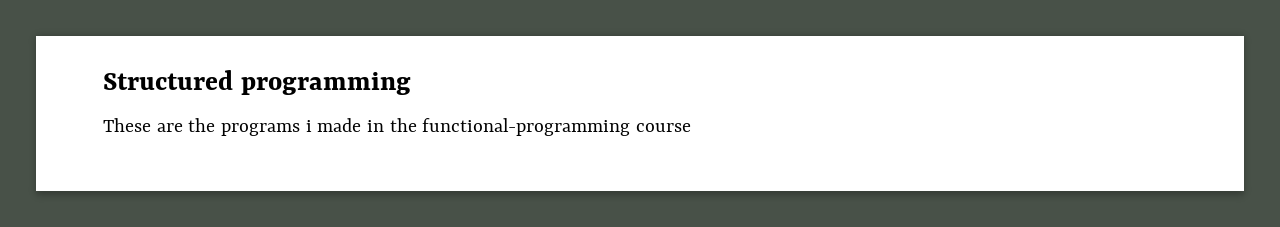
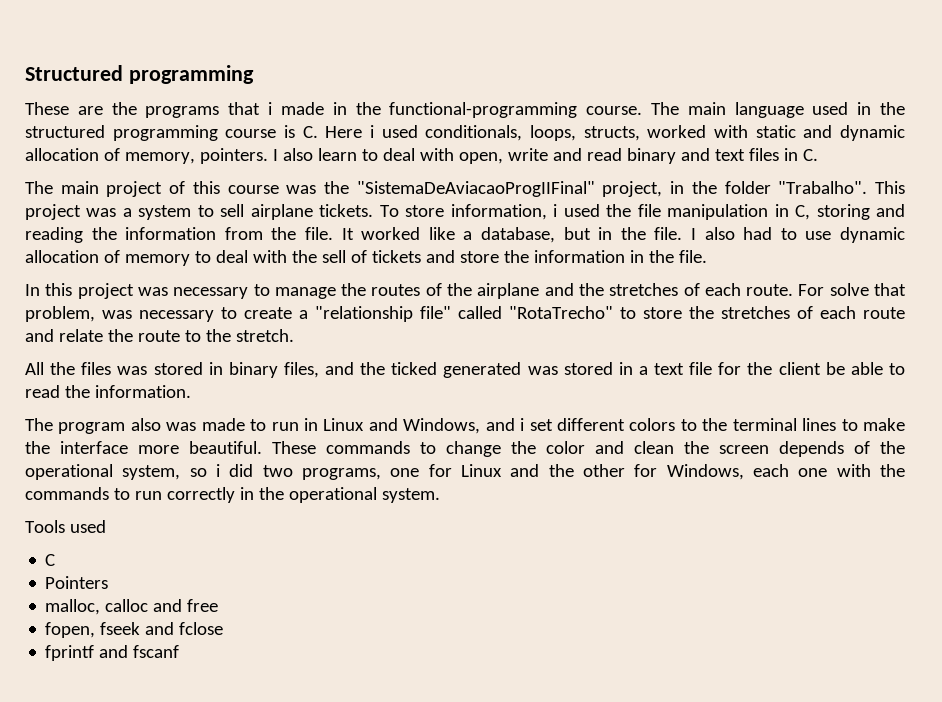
- These are the programs i made in the functional-programming course
+ These are the programs that i made in the functional-programming course. The main language used in the structured programming course is C. Here i used conditionals, loops, structs, worked with static and dynamic allocation of memory, pointers. I also learn to deal with open, write and read binary and text files in C.
+ The main project of this course was the "SistemaDeAviacaoProgIIFinal" project, in the folder "Trabalho". This project was a system to sell airplane tickets. To store information, i used the file manipulation in C, storing and reading the information from the file. It worked like a database, but in the file. I also had to use dynamic allocation of memory to deal with the sell of tickets and store the information in the file.
+ In this project was necessary to manage the routes of the airplane and the stretches of each route. For solve that problem, was necessary to create a "relationship file" called "RotaTrecho" to store the stretches of each route and relate the route to the stretch.
+ All the files was stored in binary files, and the ticked generated was stored in a text file for the client be able to read the information.
+ The program also was made to run in Linux and Windows, and i set different colors to the terminal lines to make the interface more beautiful. These commands to change the color and clean the screen depends of the operational system, so i did two programs, one for Linux and the other for Windows, each one with the commands to run correctly in the operational system.
+ Tools used
+ C
+ Pointers
+ malloc, calloc and free
+ fopen, fseek and fclose
+ fprintf and fscanf

